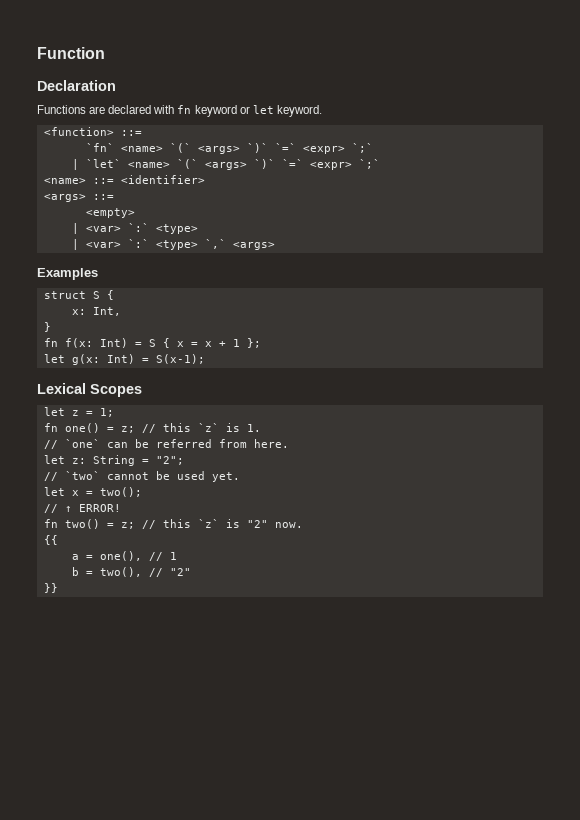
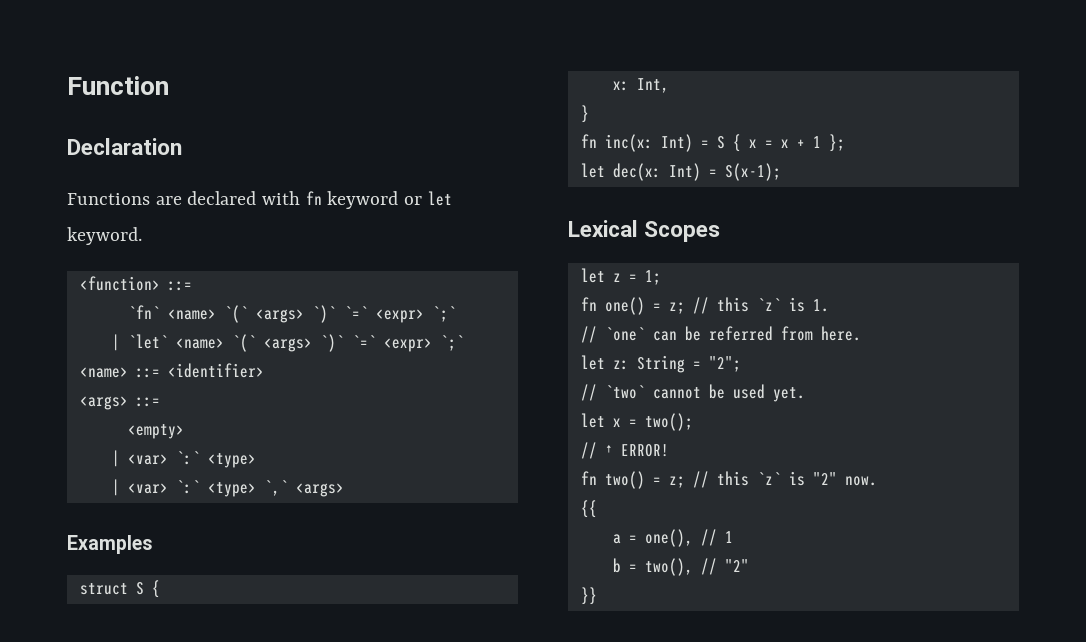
- fn f(x: Int) = S { x = x + 1 };
+ fn inc(x: Int) = S { x = x + 1 };
- let g(x: Int) = S(x-1);
+ let dec(x: Int) = S(x-1);

